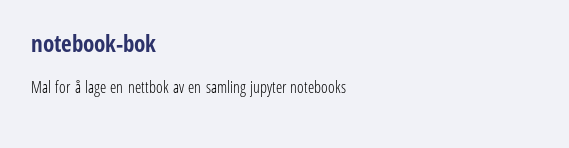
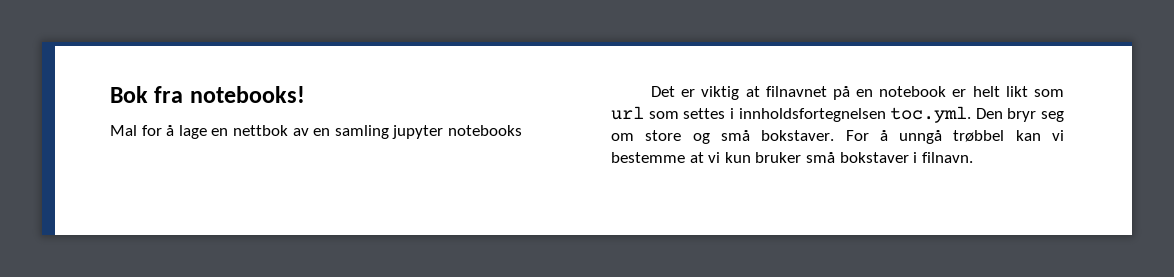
- notebook-bok
+ Bok fra notebooks!
+ Det er viktig at filnavnet på en notebook er helt likt som url som settes i innholdsfortegnelsen toc.yml. Den bryr seg om store og små bokstaver. For å unngå trøbbel kan vi bestemme at vi kun bruker små bokstaver i filnavn.

